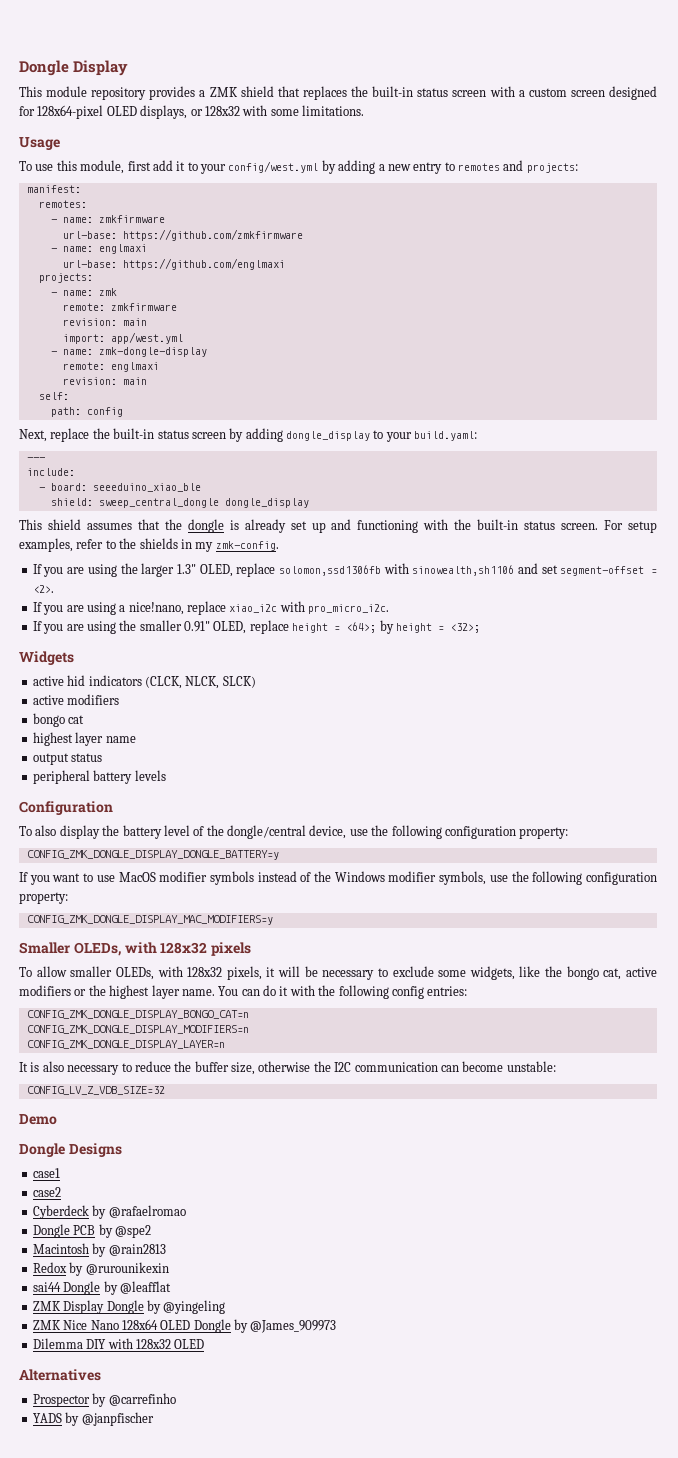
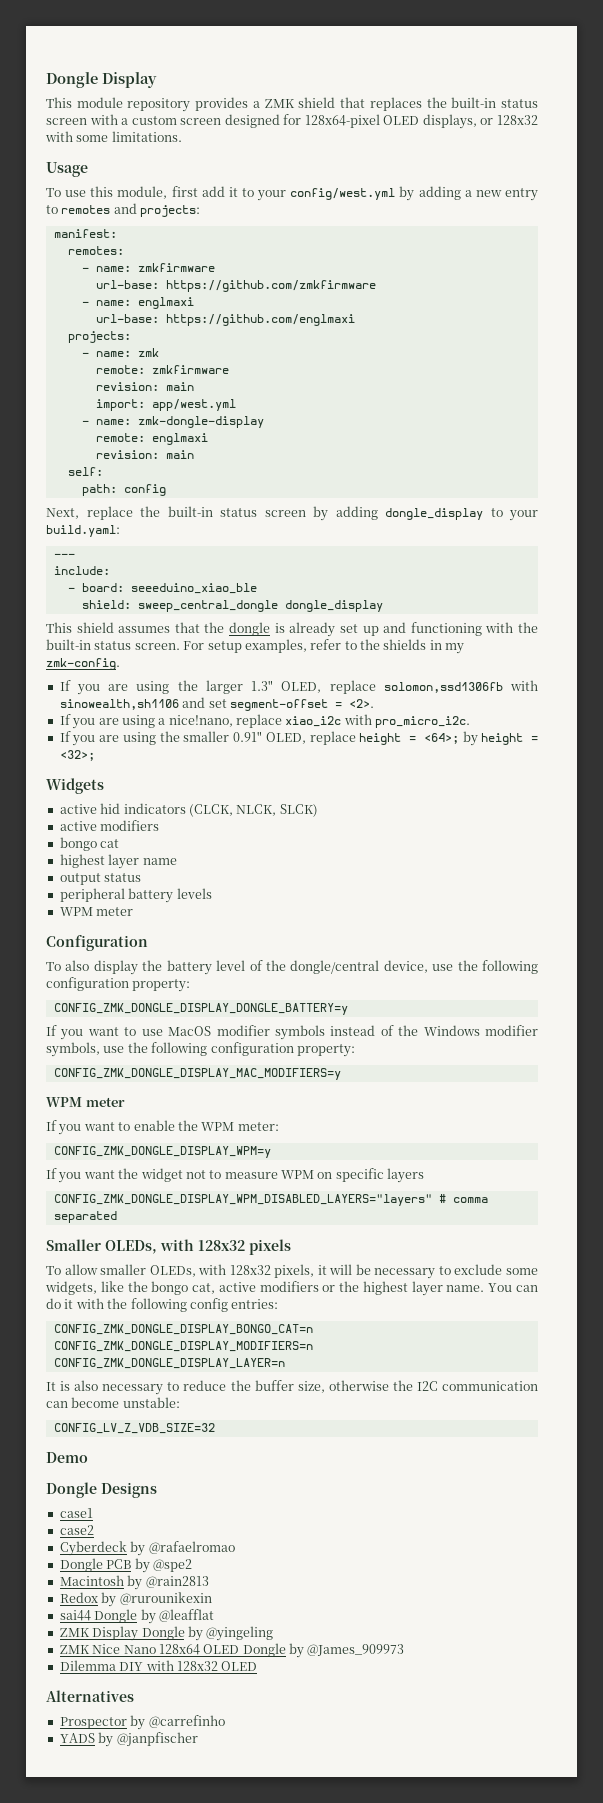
  peripheral battery levels
+ WPM meter
  CONFIG_ZMK_DONGLE_DISPLAY_MAC_MODIFIERS=y
+ WPM meter
+ If you want to enable the WPM meter:
+ CONFIG_ZMK_DONGLE_DISPLAY_WPM=y
+ If you want the widget not to measure WPM on specific layers
+ CONFIG_ZMK_DONGLE_DISPLAY_WPM_DISABLED_LAYERS="layers" # comma separated

